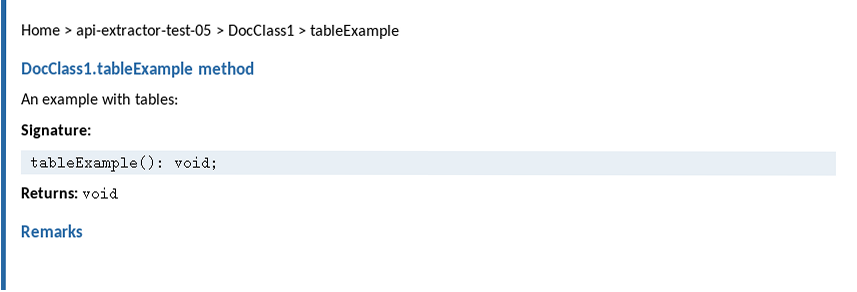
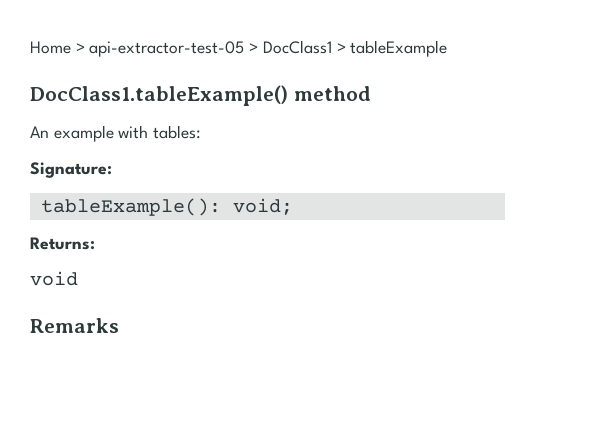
- DocClass1.tableExample method
+ DocClass1.tableExample() method
- Returns: void
+ Returns:
+ void

